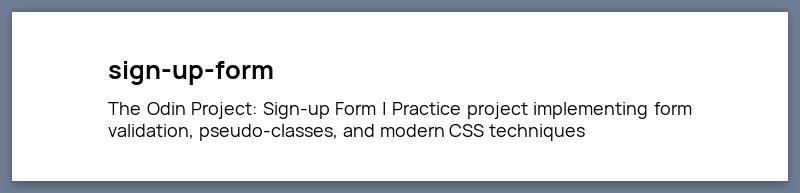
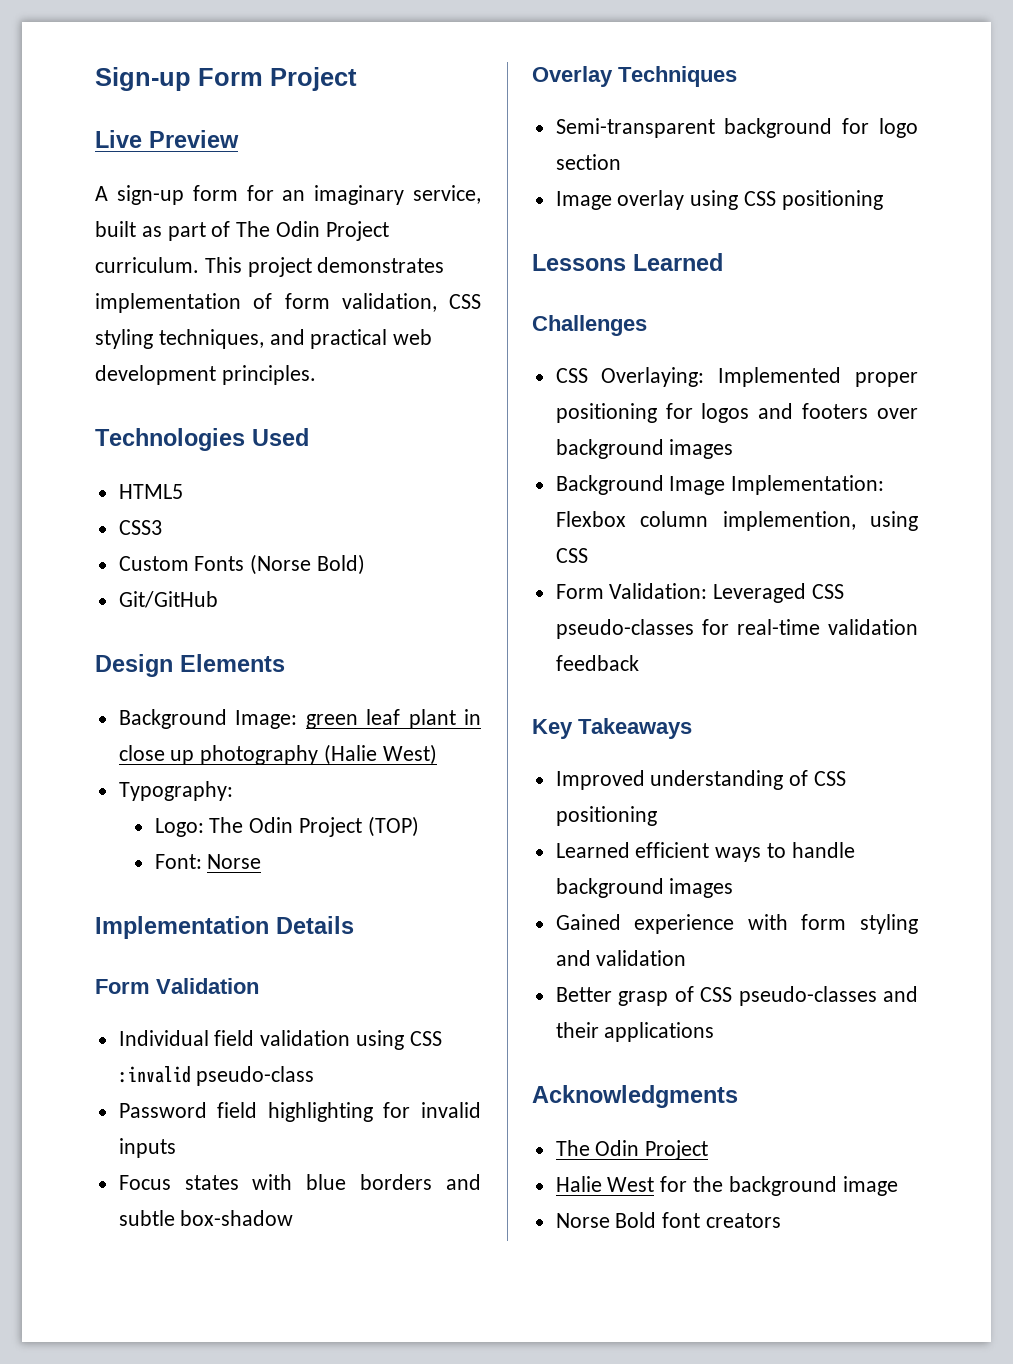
- sign-up-form
- The Odin Project: Sign-up Form | Practice project implementing form validation, pseudo-classes, and modern CSS techniques
+ Sign-up Form Project
+ Live Preview
+ A sign-up form for an imaginary service, built as part of The Odin Project curriculum. This project demonstrates implementation of form validation, CSS styling techniques, and practical web development principles.
+ Technologies Used
+ HTML5
+ CSS3
+ Custom Fonts (Norse Bold)
+ Git/GitHub
+ Design Elements
+ Background Image: green leaf plant in close up photography (Halie West)
+ Typography:
+ Logo: The Odin Project (TOP)
+ Font: Norse
+ Implementation Details
+ Form Validation
+ Individual field validation using CSS :invalid pseudo-class
+ Password field highlighting for invalid inputs
+ Focus states with blue borders and subtle box-shadow
+ Overlay Techniques
+ Semi-transparent background for logo section
+ Image overlay using CSS positioning
+ Lessons Learned
+ Challenges
+ CSS Overlaying: Implemented proper positioning for logos and footers over background images
+ Background Image Implementation: Flexbox column implemention, using CSS
+ Form Validation: Leveraged CSS pseudo-classes for real-time validation feedback
+ Key Takeaways
+ Improved understanding of CSS positioning
+ Learned efficient ways to handle background images
+ Gained experience with form styling and validation
+ Better grasp of CSS pseudo-classes and their applications
+ Acknowledgments
+ The Odin Project
+ Halie West for the background image
+ Norse Bold font creators

